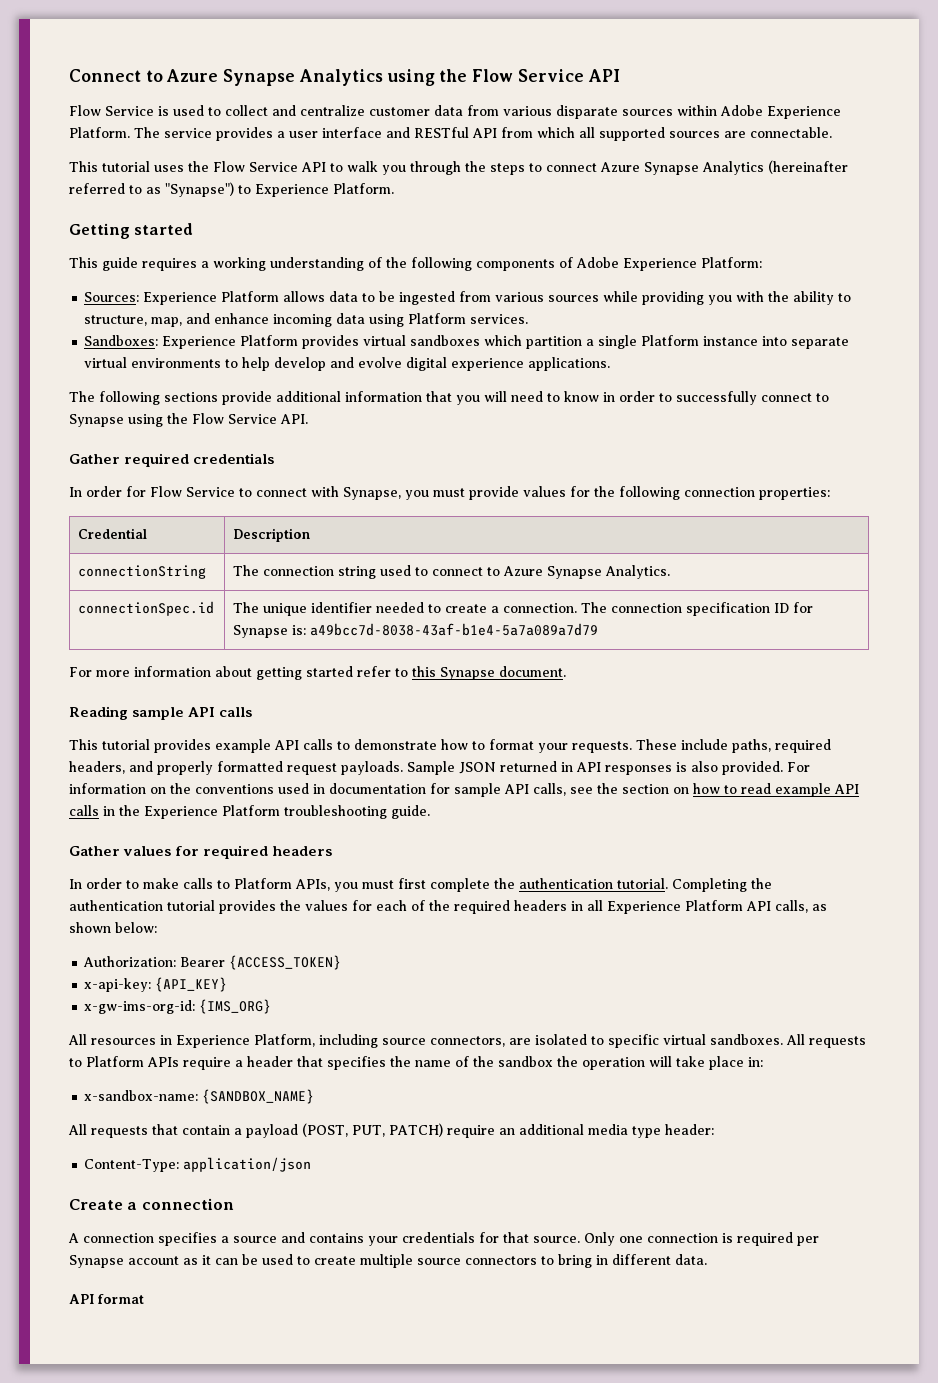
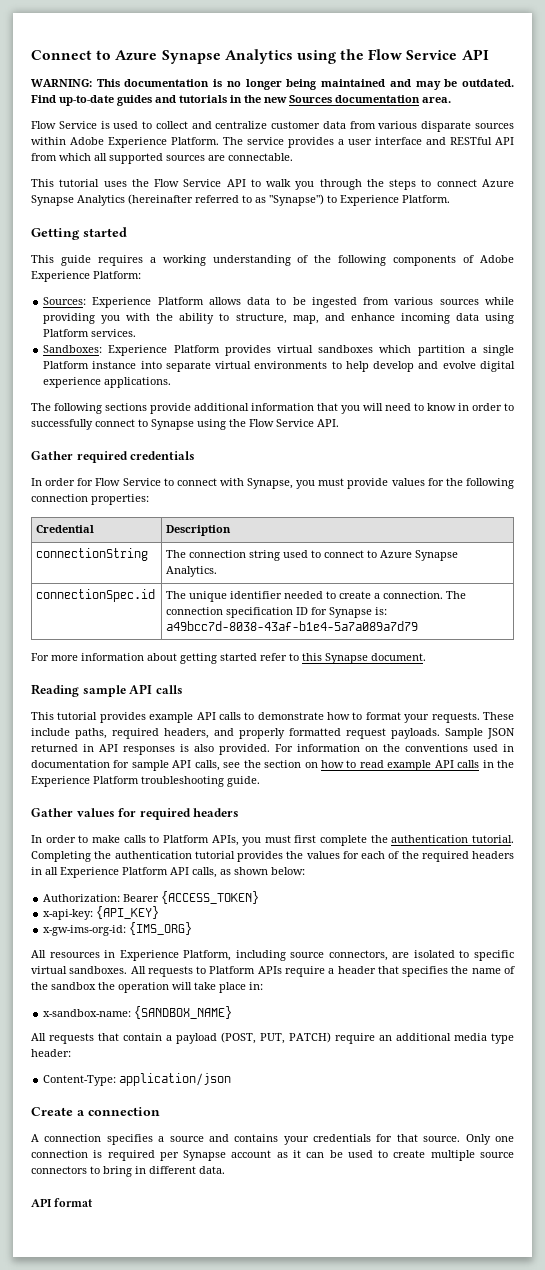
+ WARNING: This documentation is no longer being maintained and may be outdated. Find up-to-date guides and tutorials in the new Sources documentation area.

